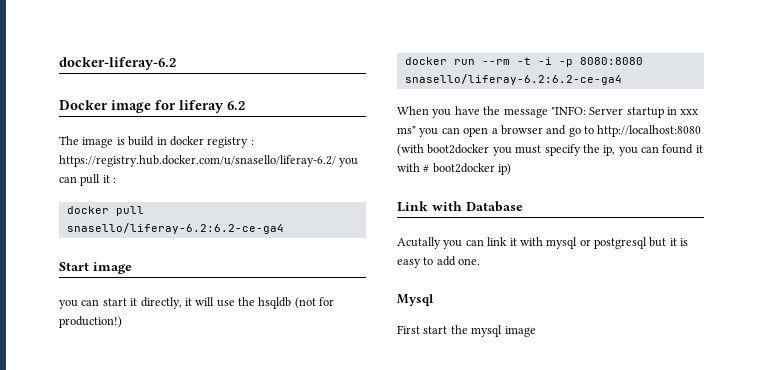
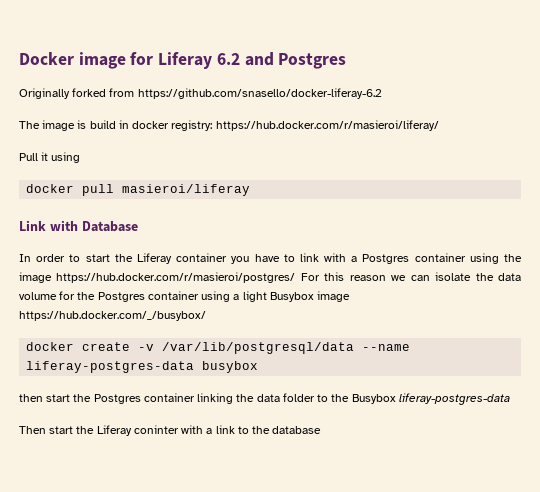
- docker-liferay-6.2
- Docker image for liferay 6.2
+ Docker image for Liferay 6.2 and Postgres
+ Originally forked from https://github.com/snasello/docker-liferay-6.2
- The image is build in docker registry : https://registry.hub.docker.com/u/snasello/liferay-6.2/ you can pull it :
- docker pull snasello/liferay-6.2:6.2-ce-ga4
- Start image
- you can start it directly, it will use the hsqldb (not for production!)
- docker run --rm -t -i -p 8080:8080 snasello/liferay-6.2:6.2-ce-ga4
- When you have the message "INFO: Server startup in xxx ms" you can open a browser and go to http://localhost:8080 (with boot2docker you must specify the ip, you can found it with # boot2docker ip)
+ The image is build in docker registry: https://hub.docker.com/r/masieroi/liferay/
+ Pull it using
+ docker pull masieroi/liferay
  Link with Database
- Acutally you can link it with mysql or postgresql but it is easy to add one.
- Mysql
- First start the mysql image
+ In order to start the Liferay container you have to link with a Postgres container using the image https://hub.docker.com/r/masieroi/postgres/ For this reason we can isolate the data volume for the Postgres container using a light Busybox image https://hub.docker.com/_/busybox/
+ docker create -v /var/lib/postgresql/data --name liferay-postgres-data busybox
+ then start the Postgres container linking the data folder to the Busybox liferay-postgres-data
+ Then start the Liferay coninter with a link to the database

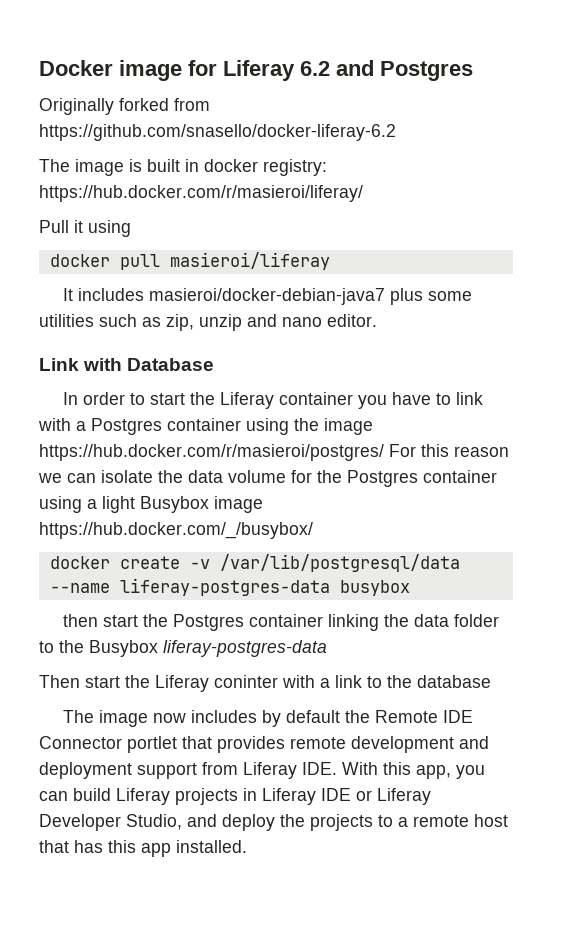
- The image is build in docker registry: https://hub.docker.com/r/masieroi/liferay/
+ The image is built in docker registry: https://hub.docker.com/r/masieroi/liferay/
+ It includes masieroi/docker-debian-java7 plus some utilities such as zip, unzip and nano editor.
+ The image now includes by default the Remote IDE Connector portlet that provides remote development and deployment support from Liferay IDE. With this app, you can build Liferay projects in Liferay IDE or Liferay Developer Studio, and deploy the projects to a remote host that has this app installed.

